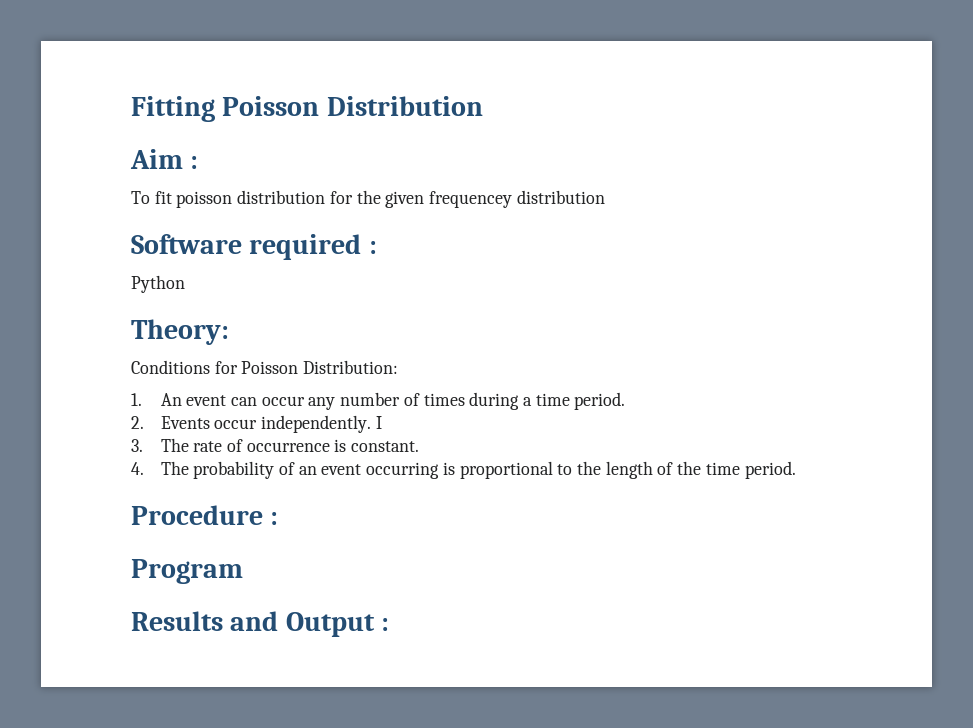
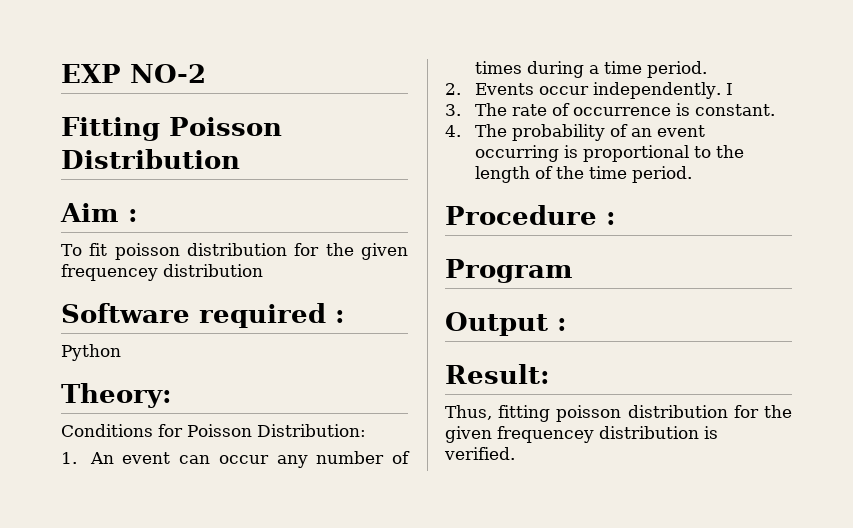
+ EXP NO-2
- Results and Output :
+ Output :
+ Result:
+ Thus, fitting poisson distribution for the given frequencey distribution is verified.

